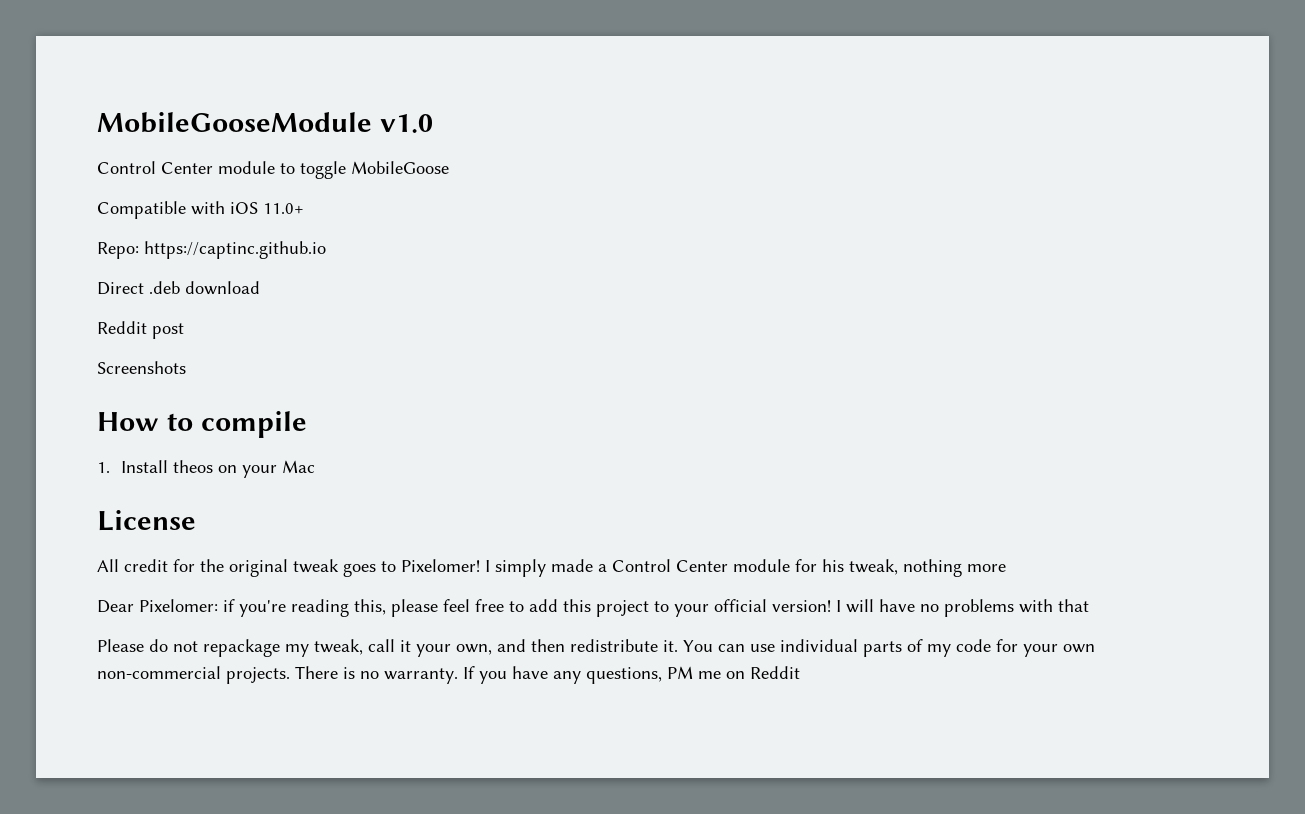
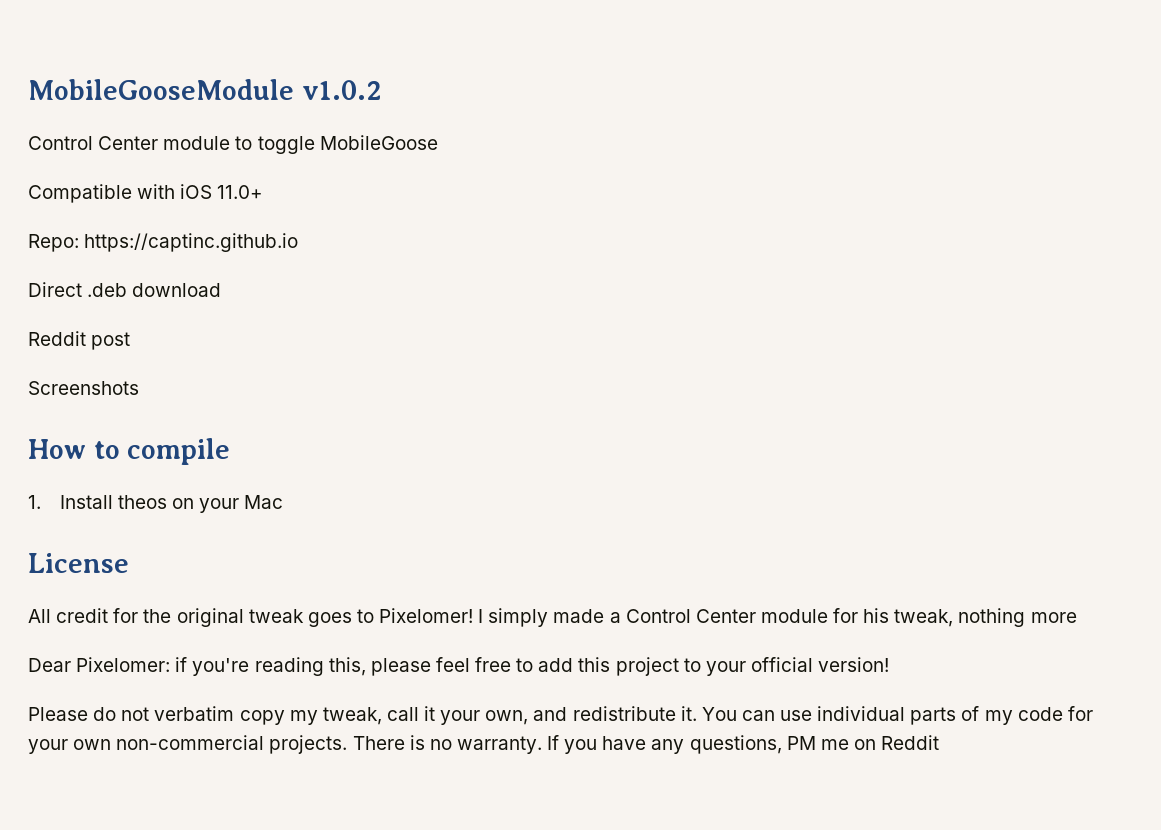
- MobileGooseModule v1.0
+ MobileGooseModule v1.0.2
- I will have no problems with that
- Please do not repackage my tweak, call it your own, and then redistribute it.
+ Please do not verbatim copy my tweak, call it your own, and redistribute it.

